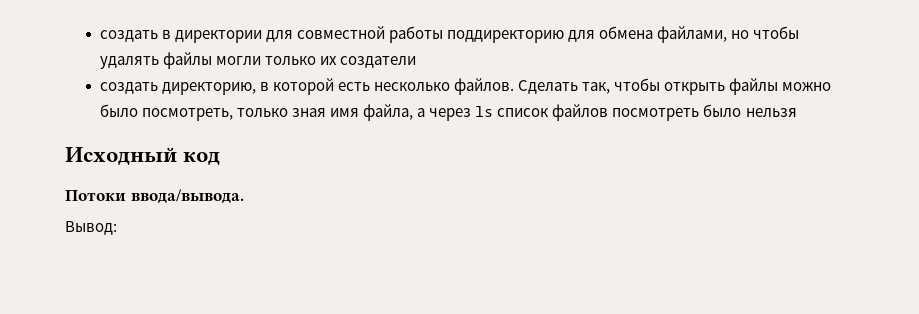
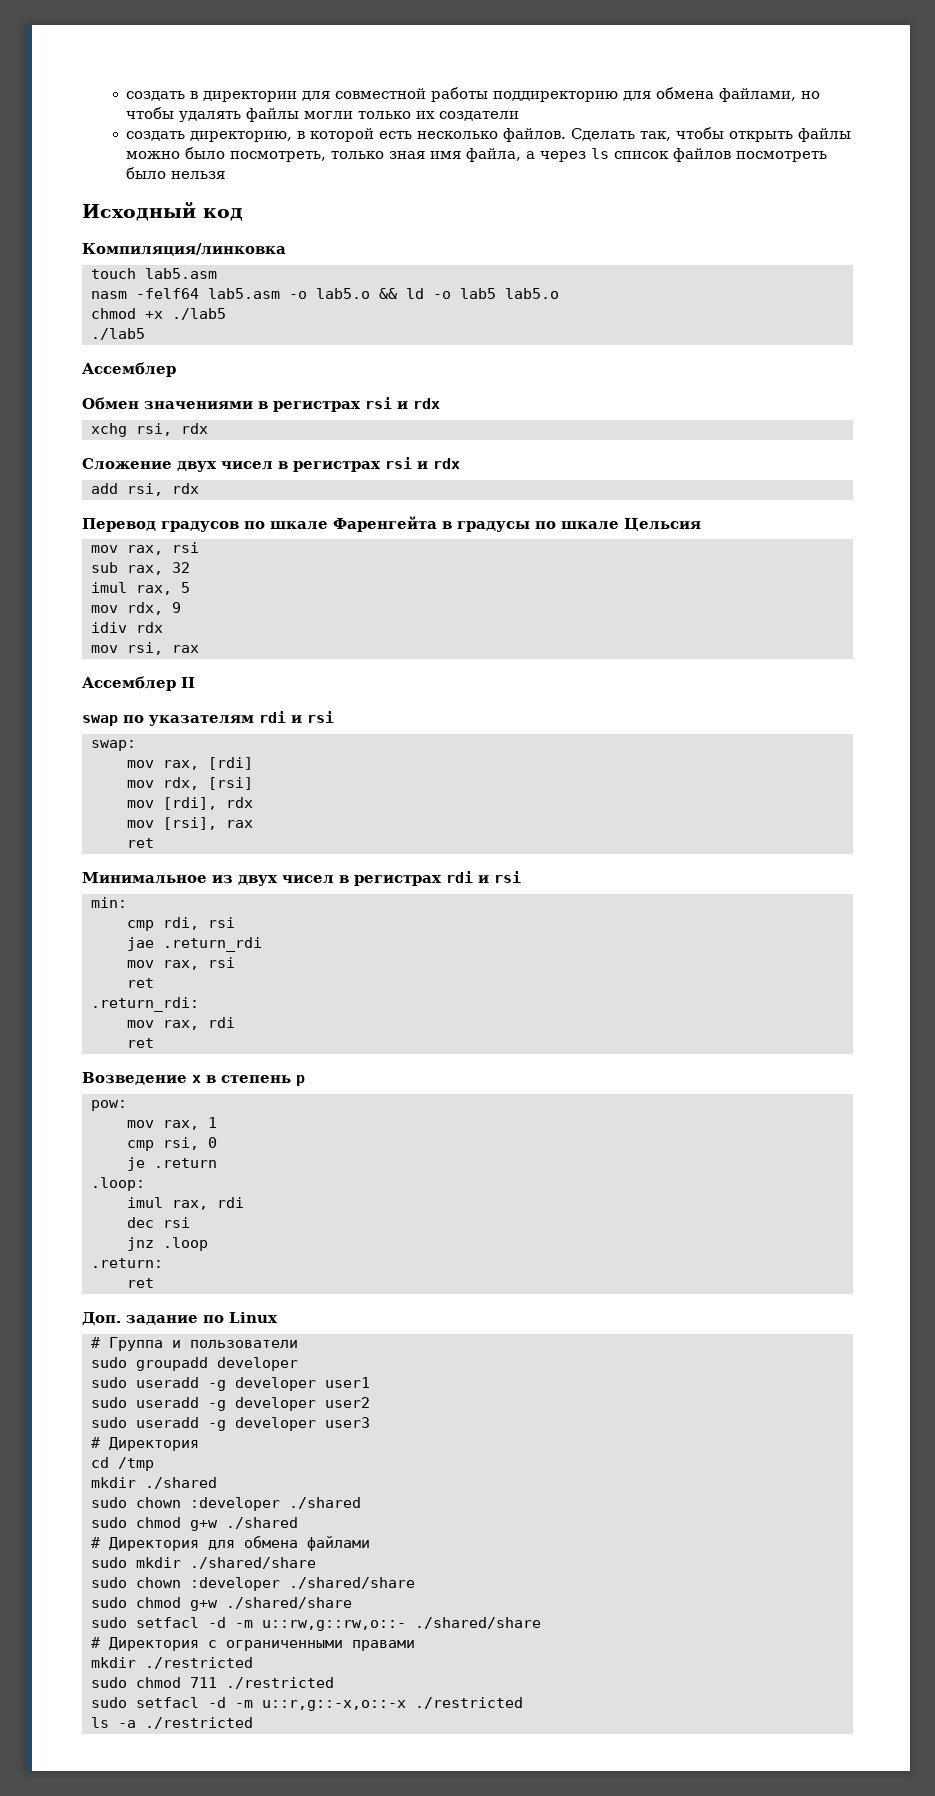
- Потоки ввода/вывода.
- Вывод:
+ Компиляция/линковка
+ touch lab5.asm
+ nasm -felf64 lab5.asm -o lab5.o && ld -o lab5 lab5.o
+ chmod +x ./lab5
+ ./lab5
+ Ассемблер
+ Обмен значениями в регистрах rsi и rdx
+ xchg rsi, rdx
+ Сложение двух чисел в регистрах rsi и rdx
+ add rsi, rdx
+ Перевод градусов по шкале Фаренгейта в градусы по шкале Цельсия
+ mov rax, rsi
+ sub rax, 32
+ imul rax, 5
+ mov rdx, 9
+ idiv rdx
+ mov rsi, rax
+ Ассемблер II
+ swap по указателям rdi и rsi
+ swap:
+ mov rax, [rdi]
+ mov rdx, [rsi]
+ mov [rdi], rdx
+ mov [rsi], rax
+ ret
+ Минимальное из двух чисел в регистрах rdi и rsi
+ min:
+ cmp rdi, rsi
+ jae .return_rdi
+ mov rax, rsi
+ ret
+ .return_rdi:
+ mov rax, rdi
+ ret
+ Возведение x в степень p
+ pow:
+ mov rax, 1
+ cmp rsi, 0
+ je .return
+ .loop:
+ imul rax, rdi
+ dec rsi
+ jnz .loop
+ .return:
+ ret
+ Доп. задание по Linux
+ # Группа и пользователи
+ sudo groupadd developer
+ sudo useradd -g developer user1
+ sudo useradd -g developer user2
+ sudo useradd -g developer user3
+ # Директория
+ cd /tmp
+ mkdir ./shared
+ sudo chown :developer ./shared
+ sudo chmod g+w ./shared
+ # Директория для обмена файлами
+ sudo mkdir ./shared/share
+ sudo chown :developer ./shared/share
+ sudo chmod g+w ./shared/share
+ sudo setfacl -d -m u::rw,g::rw,o::- ./shared/share
+ # Директория с ограниченными правами
+ mkdir ./restricted
+ sudo chmod 711 ./restricted
+ sudo setfacl -d -m u::r,g::-x,o::-x ./restricted
+ ls -a ./restricted

